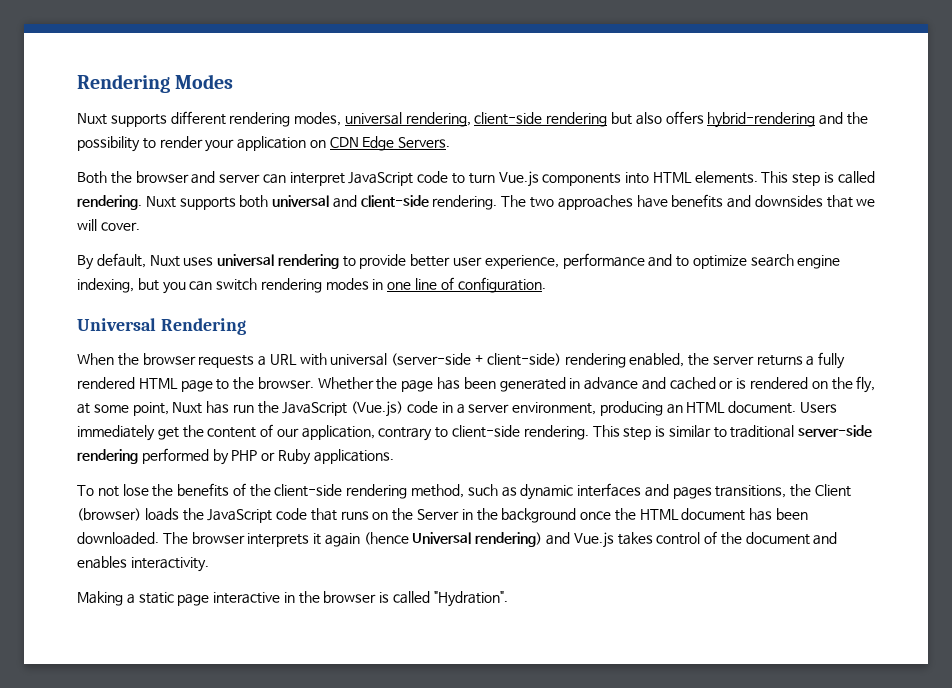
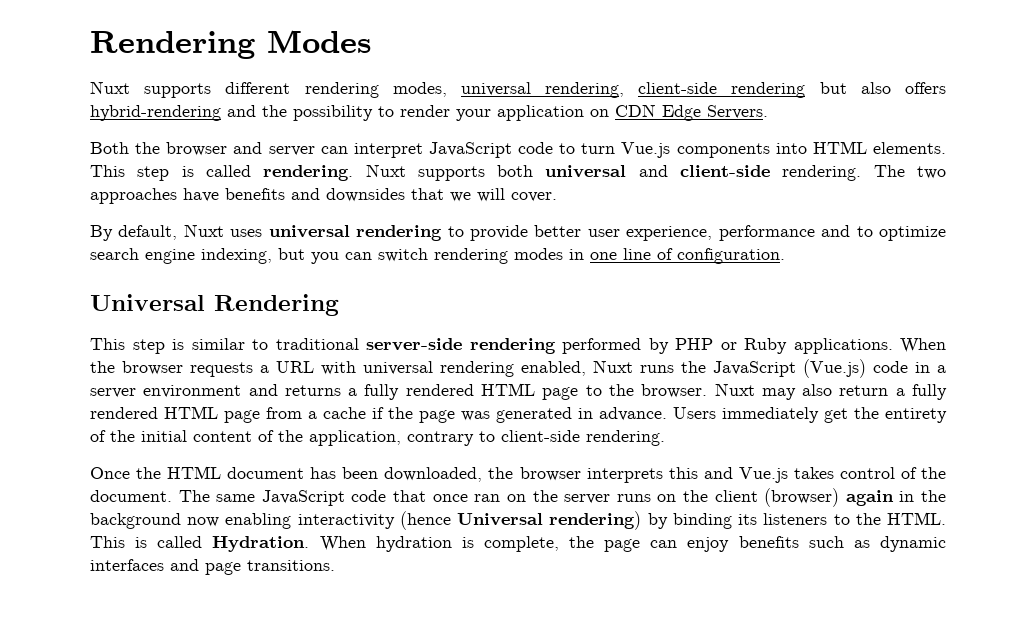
- When the browser requests a URL with universal (server-side + client-side) rendering enabled, the server returns a fully rendered HTML page to the browser. Whether the page has been generated in advance and cached or is rendered on the fly, at some point, Nuxt has run the JavaScript (Vue.js) code in a server environment, producing an HTML document. Users immediately get the content of our application, contrary to client-side rendering. This step is similar to traditional server-side rendering performed by PHP or Ruby applications.
- To not lose the benefits of the client-side rendering method, such as dynamic interfaces and pages transitions, the Client (browser) loads the JavaScript code that runs on the Server in the background once the HTML document has been downloaded. The browser interprets it again (hence Universal rendering) and Vue.js takes control of the document and enables interactivity.
- Making a static page interactive in the browser is called "Hydration".
+ This step is similar to traditional server-side rendering performed by PHP or Ruby applications. When the browser requests a URL with universal rendering enabled, Nuxt runs the JavaScript (Vue.js) code in a server environment and returns a fully rendered HTML page to the browser. Nuxt may also return a fully rendered HTML page from a cache if the page was generated in advance. Users immediately get the entirety of the initial content of the application, contrary to client-side rendering.
+ Once the HTML document has been downloaded, the browser interprets this and Vue.js takes control of the document. The same JavaScript code that once ran on the server runs on the client (browser) again in the background now enabling interactivity (hence Universal rendering) by binding its listeners to the HTML. This is called Hydration. When hydration is complete, the page can enjoy benefits such as dynamic interfaces and page transitions.

